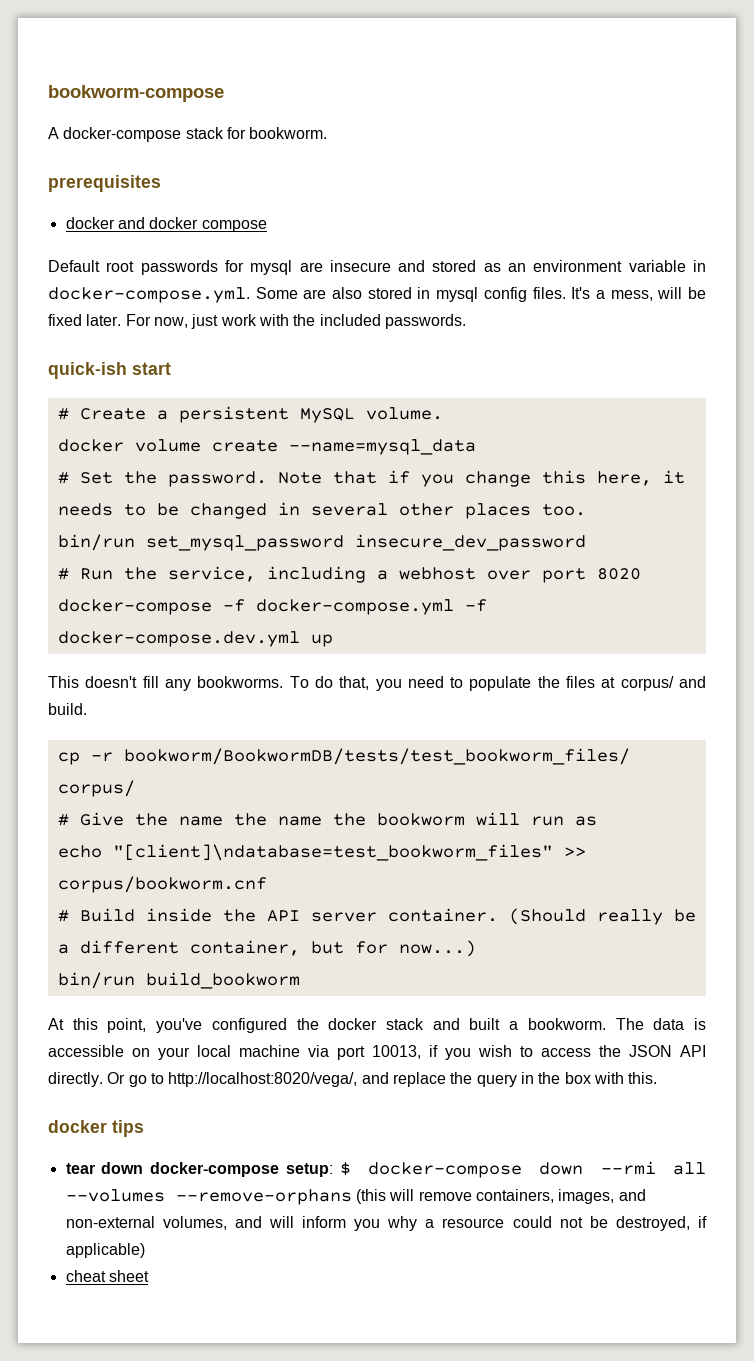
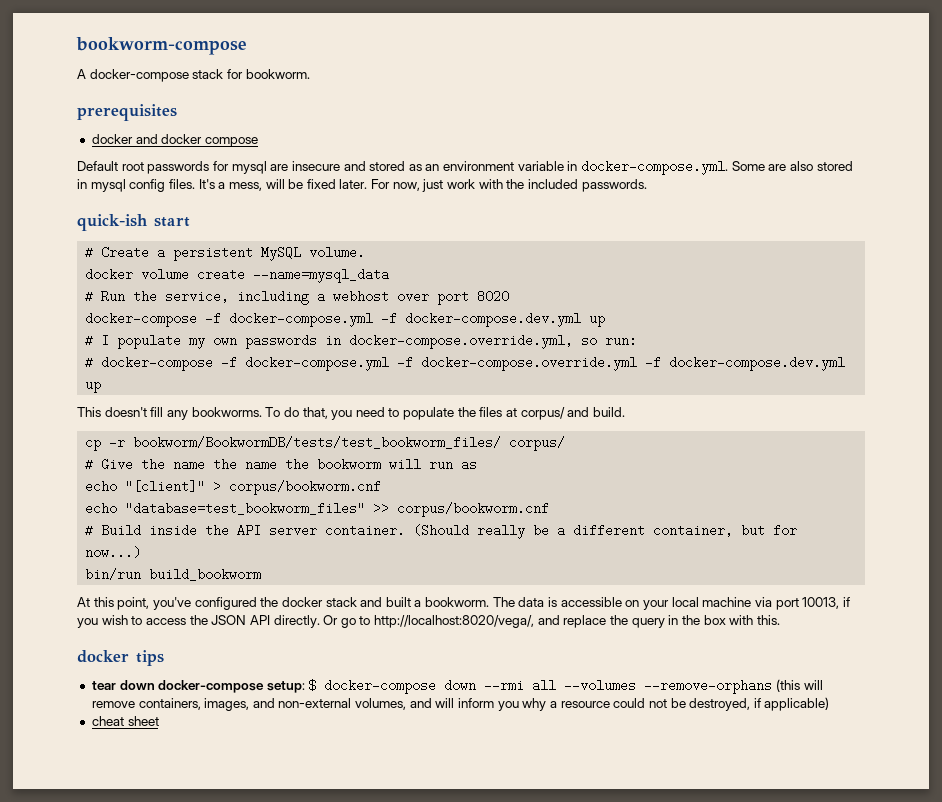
- # Set the password. Note that if you change this here, it needs to be changed in several other places too.
- bin/run set_mysql_password insecure_dev_password
+ # I populate my own passwords in docker-compose.override.yml, so run:
+ # docker-compose -f docker-compose.yml -f docker-compose.override.yml -f docker-compose.dev.yml up
- echo "[client]\ndatabase=test_bookworm_files" >> corpus/bookworm.cnf
+ echo "[client]" > corpus/bookworm.cnf
+ echo "database=test_bookworm_files" >> corpus/bookworm.cnf

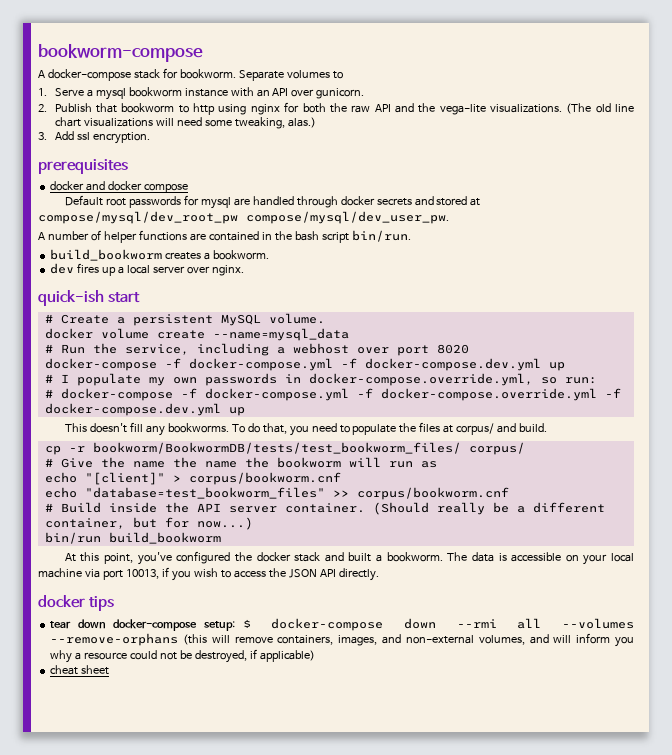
+ Separate volumes to
+ 1. Serve a mysql bookworm instance with an API over gunicorn.
+ 2. Publish that bookworm to http using nginx for both the raw API and the vega-lite visualizations. (The old line chart visualizations will need some tweaking, alas.)
+ 3. Add ssl encryption.
- Default root passwords for mysql are insecure and stored as an environment variable in docker-compose.yml. Some are also stored in mysql config files. It's a mess, will be fixed later. For now, just work with the included passwords.
+ Default root passwords for mysql are handled through docker secrets and stored at compose/mysql/dev_root_pw compose/mysql/dev_user_pw.
+ A number of helper functions are contained in the bash script bin/run.
+ build_bookworm creates a bookworm.
+ dev fires up a local server over nginx.
- Or go to http://localhost:8020/vega/, and replace the query in the box with this.

